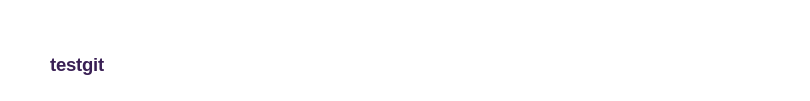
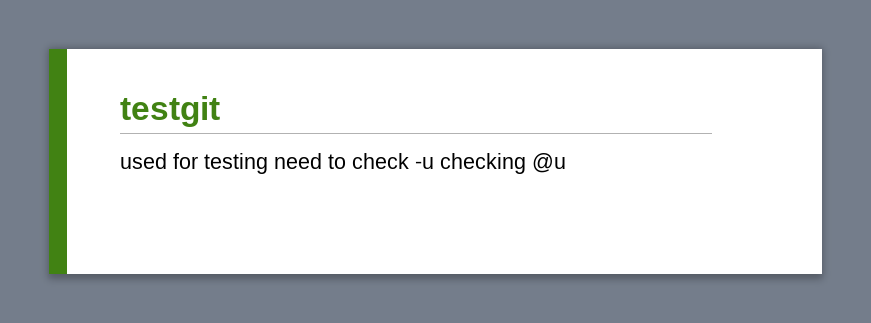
+ used for testing need to check -u checking @u

